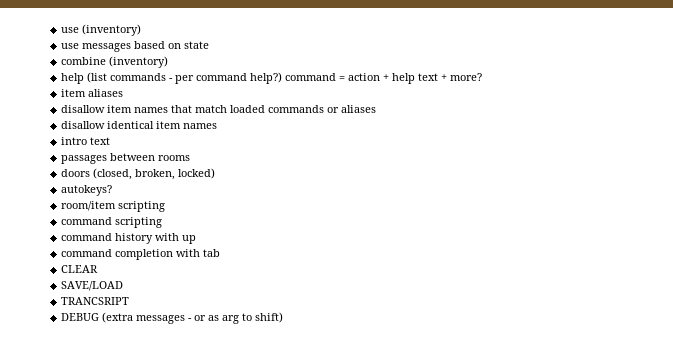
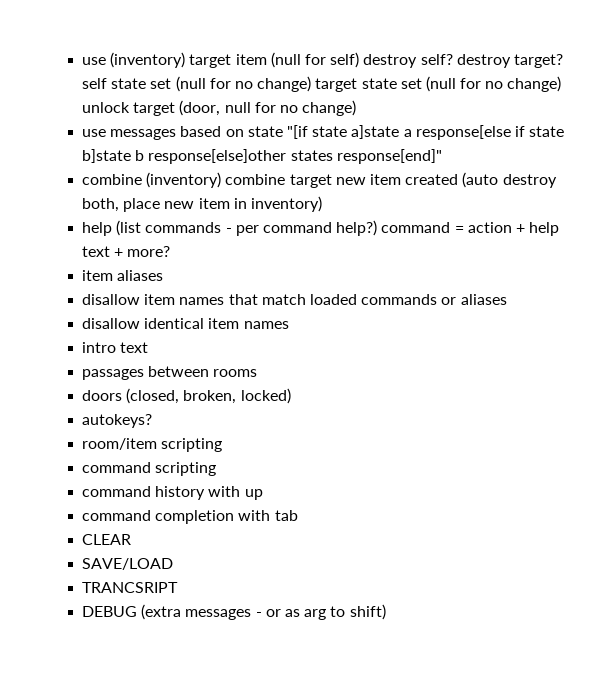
- use (inventory)
+ use (inventory) target item (null for self) destroy self? destroy target? self state set (null for no change) target state set (null for no change) unlock target (door, null for no change)
- use messages based on state
- combine (inventory)
+ use messages based on state "[if state a]state a response[else if state b]state b response[else]other states response[end]"
+ combine (inventory) combine target new item created (auto destroy both, place new item in inventory)

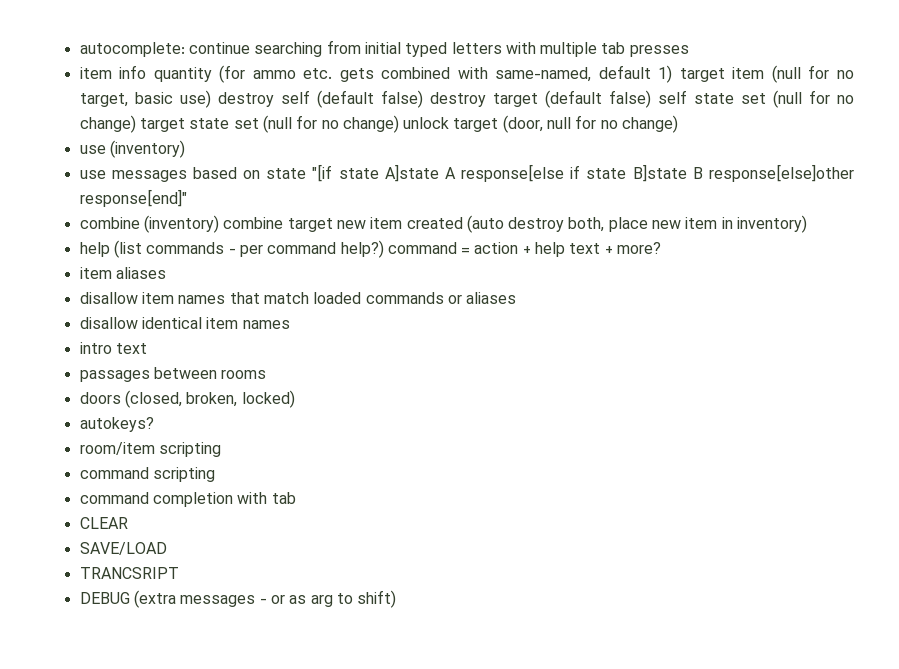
- use (inventory) target item (null for self) destroy self? destroy target? self state set (null for no change) target state set (null for no change) unlock target (door, null for no change)
+ autocomplete: continue searching from initial typed letters with multiple tab presses
+ item info quantity (for ammo etc. gets combined with same-named, default 1) target item (null for no target, basic use) destroy self (default false) destroy target (default false) self state set (null for no change) target state set (null for no change) unlock target (door, null for no change)
+ use (inventory)
- use messages based on state "[if state a]state a response[else if state b]state b response[else]other states response[end]"
+ use messages based on state "[if state A]state A response[else if state B]state B response[else]other response[end]"
- command history with up

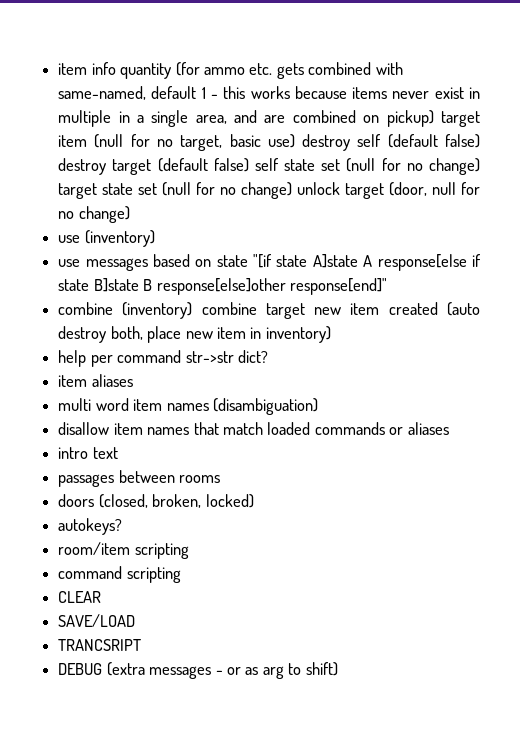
- autocomplete: continue searching from initial typed letters with multiple tab presses
- item info quantity (for ammo etc. gets combined with same-named, default 1) target item (null for no target, basic use) destroy self (default false) destroy target (default false) self state set (null for no change) target state set (null for no change) unlock target (door, null for no change)
+ item info quantity (for ammo etc. gets combined with same-named, default 1 - this works because items never exist in multiple in a single area, and are combined on pickup) target item (null for no target, basic use) destroy self (default false) destroy target (default false) self state set (null for no change) target state set (null for no change) unlock target (door, null for no change)
- help (list commands - per command help?) command = action + help text + more?
+ help per command str->str dict?
  item aliases
+ multi word item names (disambiguation)
- disallow identical item names
- command completion with tab

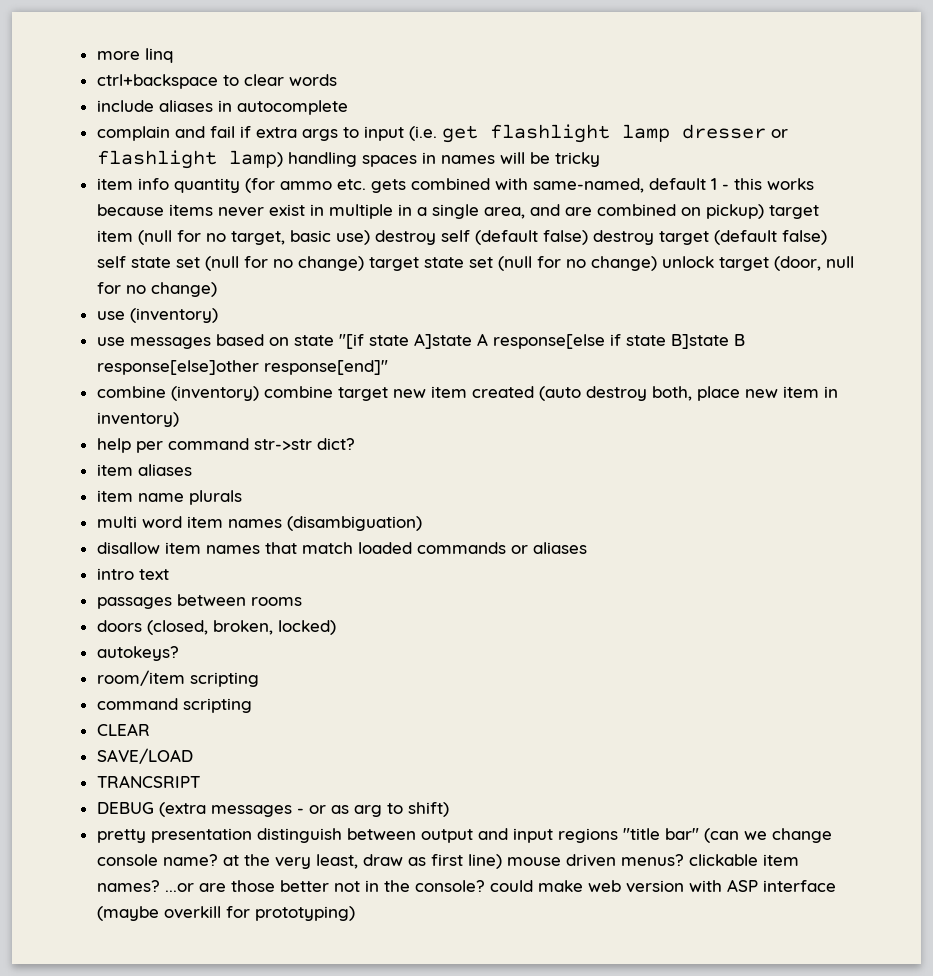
+ more linq
+ ctrl+backspace to clear words
+ include aliases in autocomplete
+ complain and fail if extra args to input (i.e. get flashlight lamp dresser or flashlight lamp) handling spaces in names will be tricky
+ item name plurals
+ pretty presentation distinguish between output and input regions "title bar" (can we change console name? at the very least, draw as first line) mouse driven menus? clickable item names? ...or are those better not in the console? could make web version with ASP interface (maybe overkill for prototyping)

